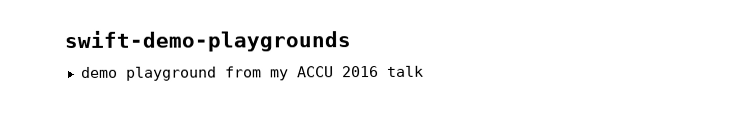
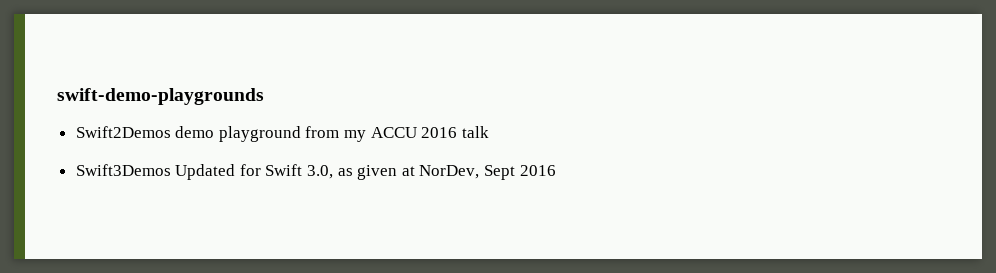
- demo playground from my ACCU 2016 talk
+ Swift2Demos demo playground from my ACCU 2016 talk
+ Swift3Demos Updated for Swift 3.0, as given at NorDev, Sept 2016

